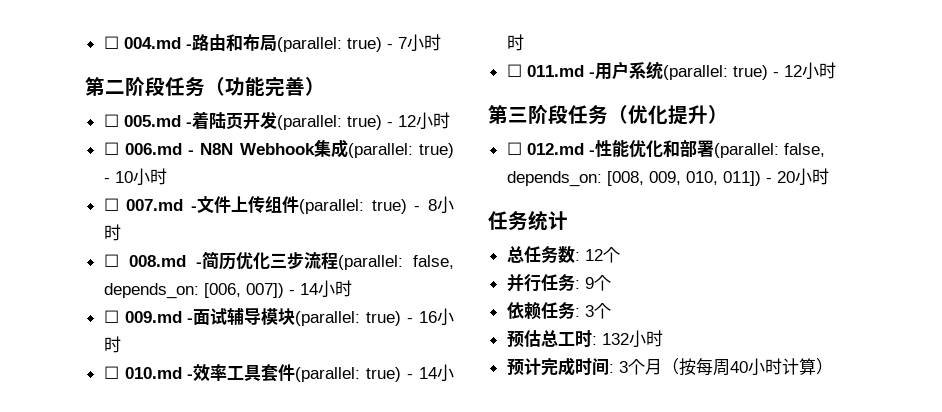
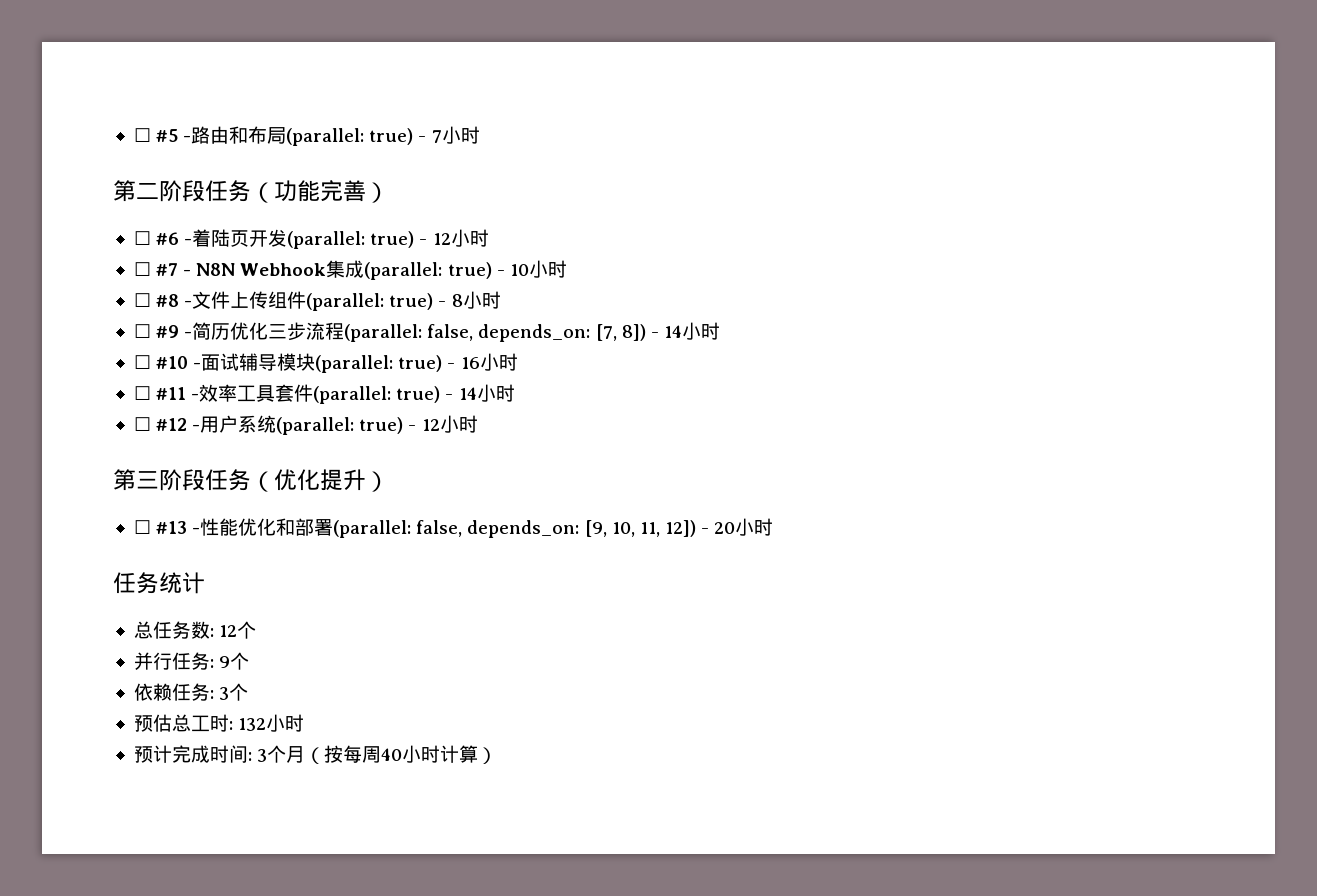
- ☐ 004.md -路由和布局(parallel: true) - 7小时
+ ☐ #5 -路由和布局(parallel: true) - 7小时
- ☐ 005.md -着陆页开发(parallel: true) - 12小时
+ ☐ #6 -着陆页开发(parallel: true) - 12小时
- ☐ 006.md - N8N Webhook集成(parallel: true) - 10小时
+ ☐ #7 - N8N Webhook集成(parallel: true) - 10小时
- ☐ 007.md -文件上传组件(parallel: true) - 8小时
+ ☐ #8 -文件上传组件(parallel: true) - 8小时
- ☐ 008.md -简历优化三步流程(parallel: false, depends_on: [006, 007]) - 14小时
- ☐ 009.md -面试辅导模块(parallel: true) - 16小时
+ ☐ #9 -简历优化三步流程(parallel: false, depends_on: [7, 8]) - 14小时
+ ☐ #10 -面试辅导模块(parallel: true) - 16小时
- ☐ 010.md -效率工具套件(parallel: true) - 14小时
+ ☐ #11 -效率工具套件(parallel: true) - 14小时
- ☐ 011.md -用户系统(parallel: true) - 12小时
+ ☐ #12 -用户系统(parallel: true) - 12小时
- ☐ 012.md -性能优化和部署(parallel: false, depends_on: [008, 009, 010, 011]) - 20小时
+ ☐ #13 -性能优化和部署(parallel: false, depends_on: [9, 10, 11, 12]) - 20小时

